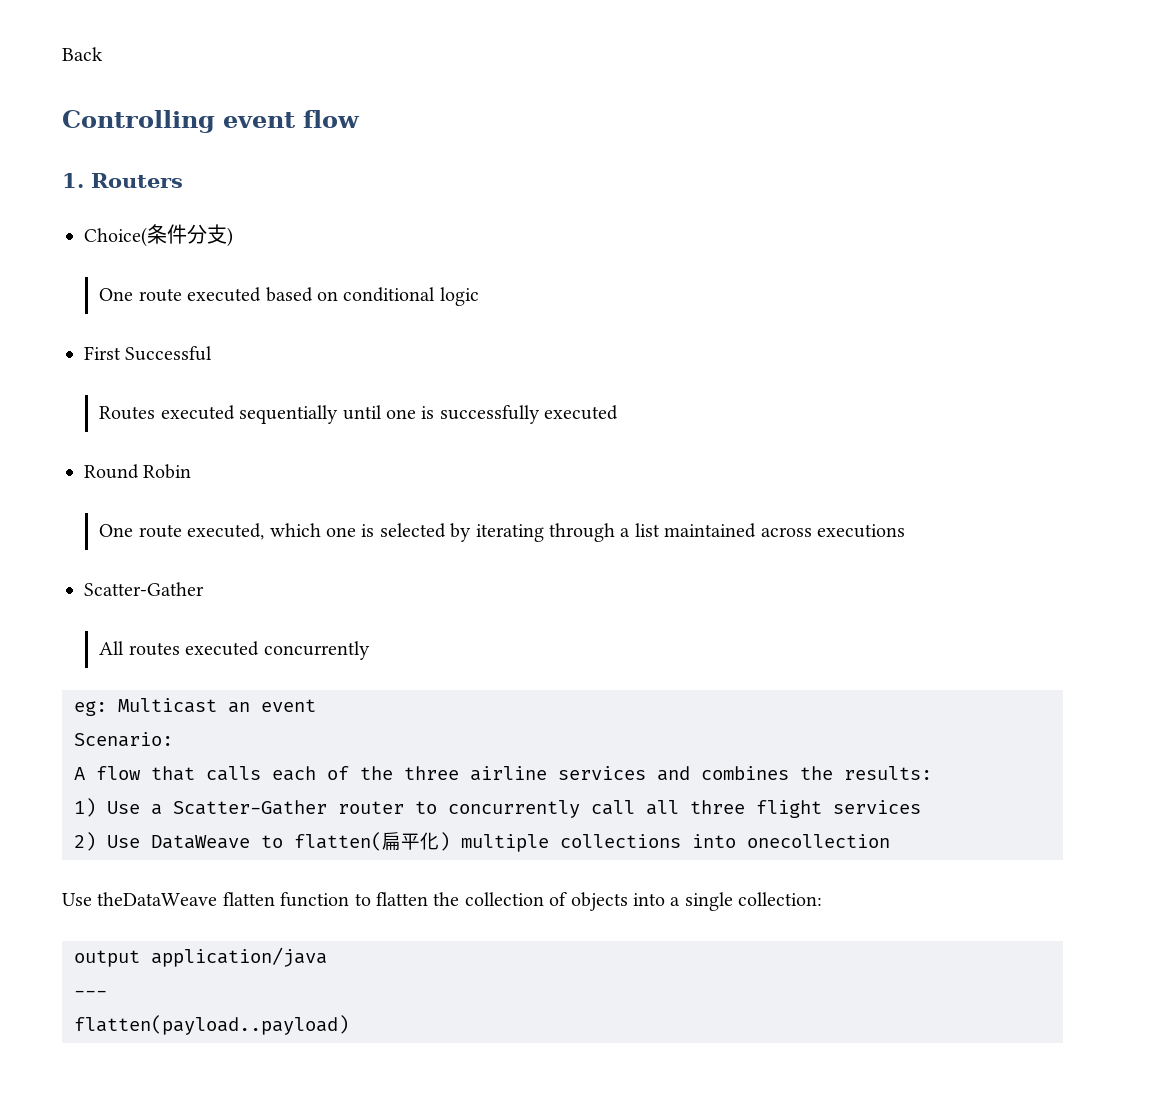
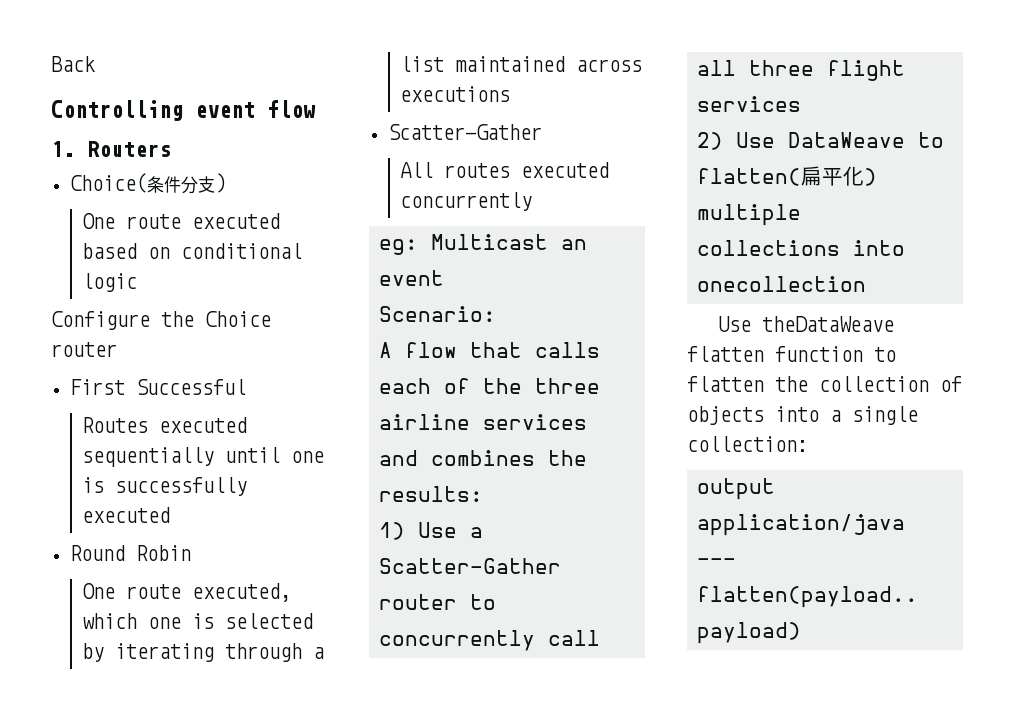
+ Configure the Choice router

